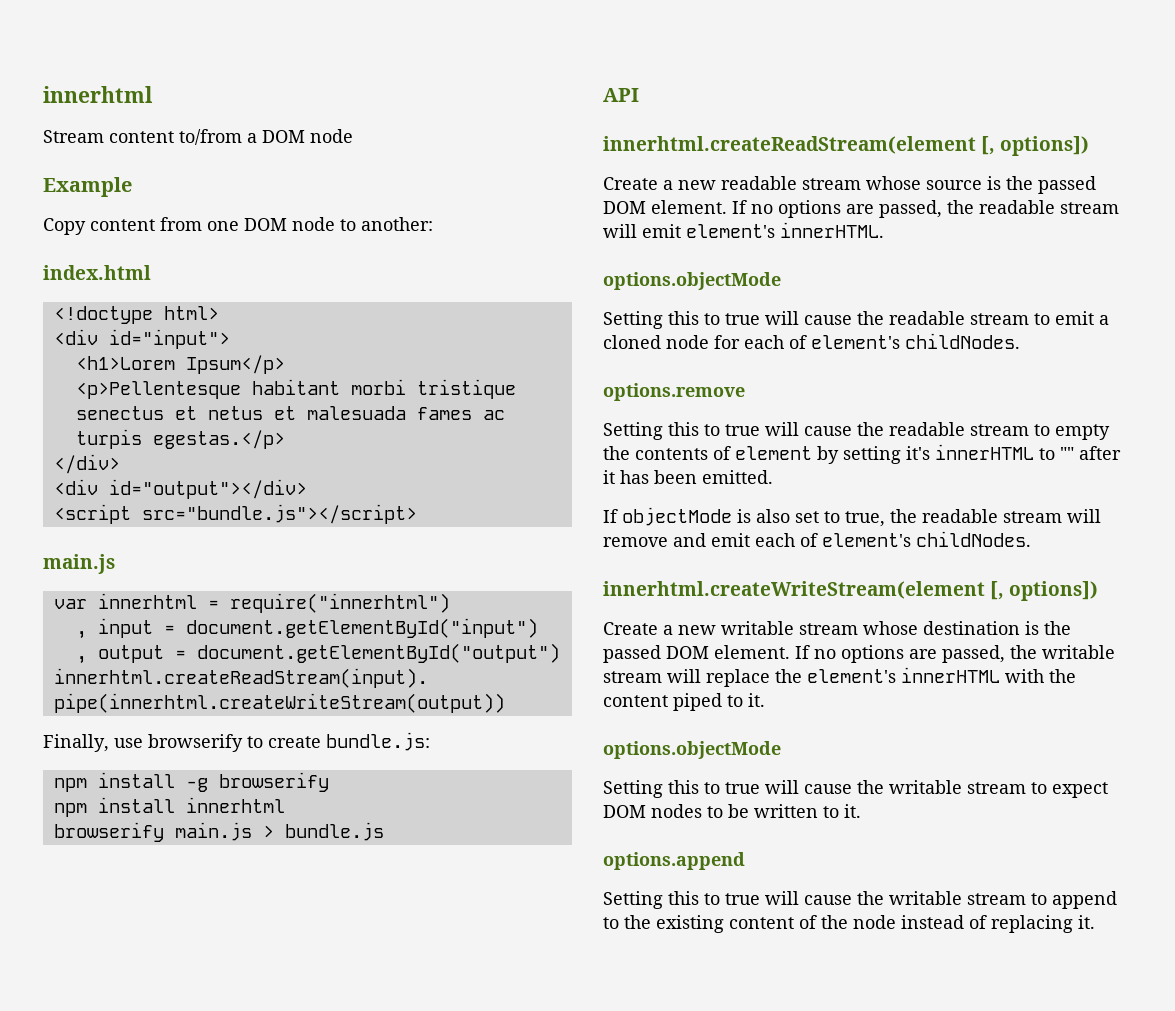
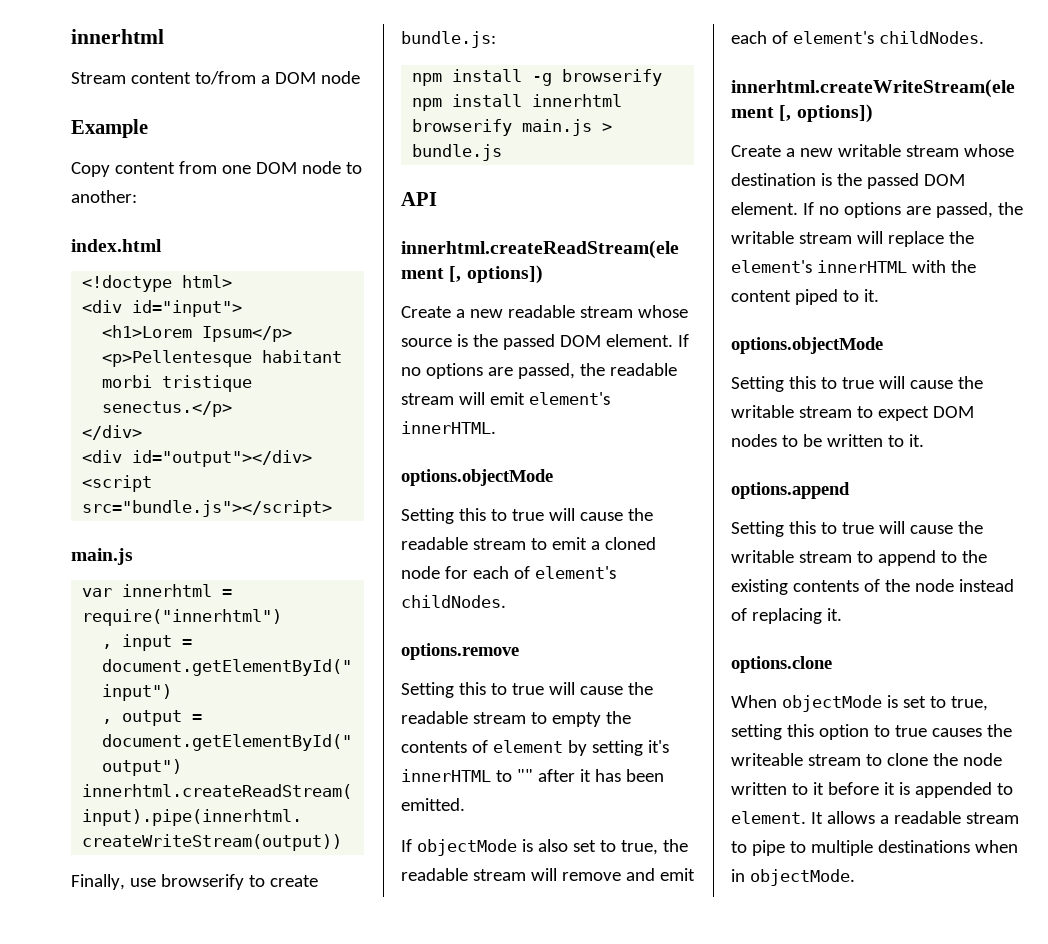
- <p>Pellentesque habitant morbi tristique senectus et netus et malesuada fames ac turpis egestas.</p>
+ <p>Pellentesque habitant morbi tristique senectus.</p>
- Setting this to true will cause the writable stream to append to the existing content of the node instead of replacing it.
+ Setting this to true will cause the writable stream to append to the existing contents of the node instead of replacing it.
+ options.clone
+ When objectMode is set to true, setting this option to true causes the writeable stream to clone the node written to it before it is appended to element. It allows a readable stream to pipe to multiple destinations when in objectMode.

